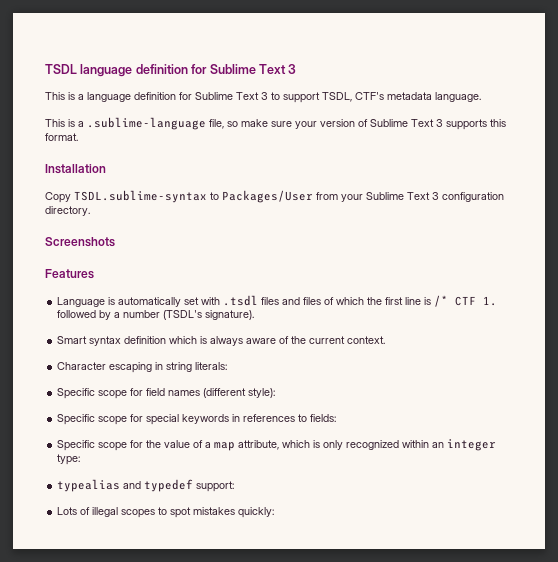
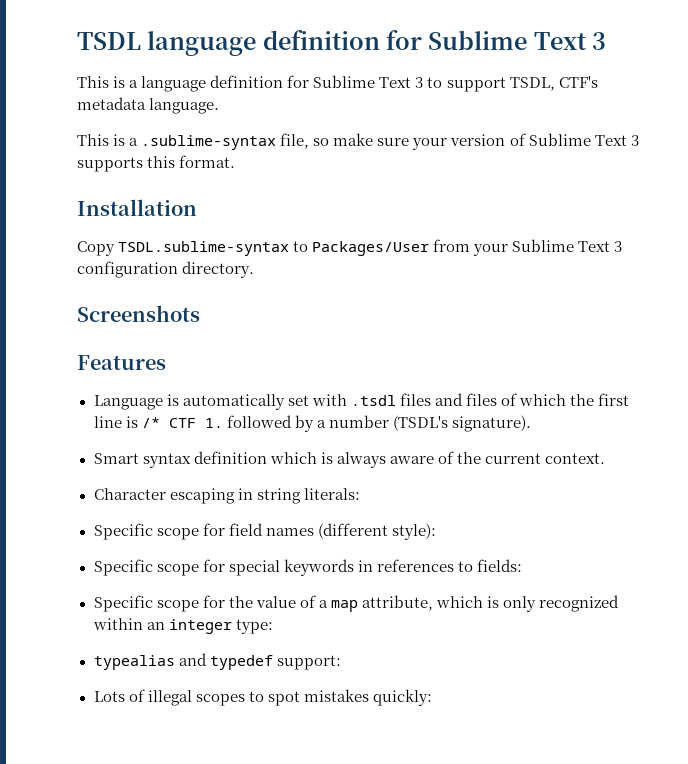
- This is a .sublime-language file, so make sure your version of Sublime Text 3 supports this format.
+ This is a .sublime-syntax file, so make sure your version of Sublime Text 3 supports this format.

